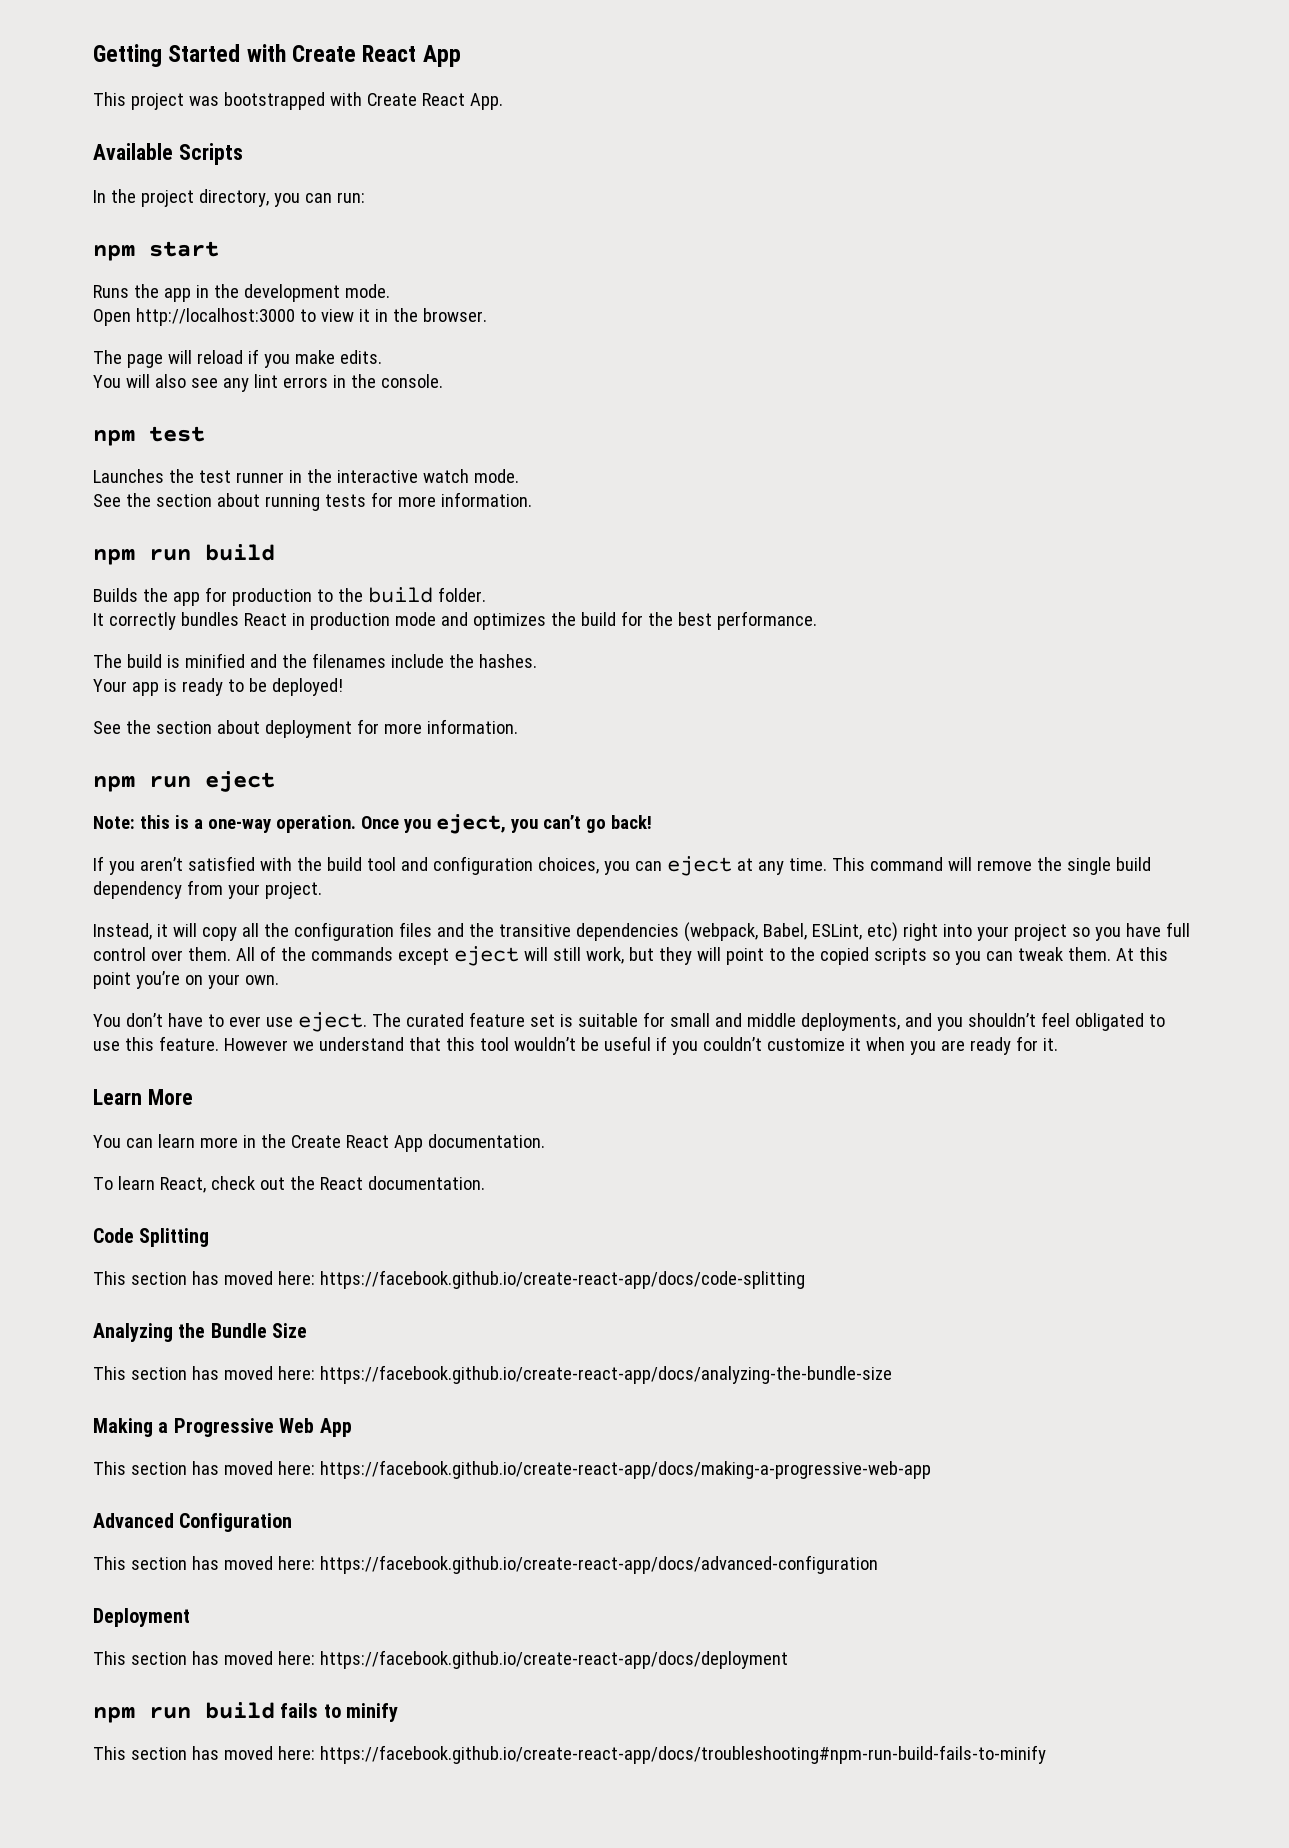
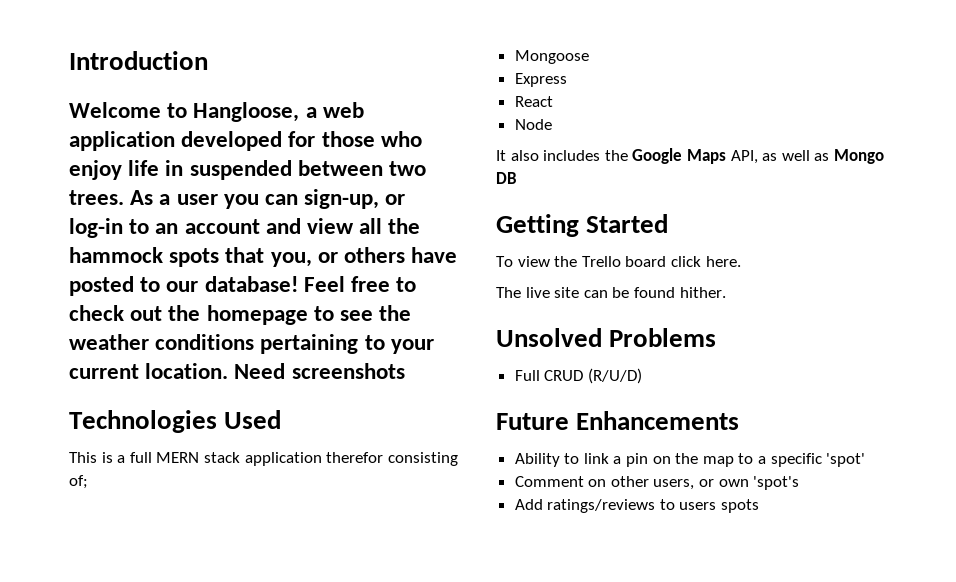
- Getting Started with Create React App
- This project was bootstrapped with Create React App.
- Available Scripts
- In the project directory, you can run:
- npm start
- Runs the app in the development mode.
- Open http://localhost:3000 to view it in the browser.
- The page will reload if you make edits.
- You will also see any lint errors in the console.
- npm test
- Launches the test runner in the interactive watch mode.
- See the section about running tests for more information.
- npm run build
- Builds the app for production to the build folder.
- It correctly bundles React in production mode and optimizes the build for the best performance.
- The build is minified and the filenames include the hashes.
- Your app is ready to be deployed!
- See the section about deployment for more information.
- npm run eject
- Note: this is a one-way operation. Once you eject, you can’t go back!
- If you aren’t satisfied with the build tool and configuration choices, you can eject at any time. This command will remove the single build dependency from your project.
- Instead, it will copy all the configuration files and the transitive dependencies (webpack, Babel, ESLint, etc) right into your project so you have full control over them. All of the commands except eject will still work, but they will point to the copied scripts so you can tweak them. At this point you’re on your own.
- You don’t have to ever use eject. The curated feature set is suitable for small and middle deployments, and you shouldn’t feel obligated to use this feature. However we understand that this tool wouldn’t be useful if you couldn’t customize it when you are ready for it.
- Learn More
- You can learn more in the Create React App documentation.
- To learn React, check out the React documentation.
- Code Splitting
- This section has moved here: https://facebook.github.io/create-react-app/docs/code-splitting
- Analyzing the Bundle Size
- This section has moved here: https://facebook.github.io/create-react-app/docs/analyzing-the-bundle-size
- Making a Progressive Web App
- This section has moved here: https://facebook.github.io/create-react-app/docs/making-a-progressive-web-app
- Advanced Configuration
- This section has moved here: https://facebook.github.io/create-react-app/docs/advanced-configuration
- Deployment
- This section has moved here: https://facebook.github.io/create-react-app/docs/deployment
- npm run build fails to minify
- This section has moved here: https://facebook.github.io/create-react-app/docs/troubleshooting#npm-run-build-fails-to-minify
+ Introduction
+ Welcome to Hangloose, a web application developed for those who enjoy life in suspended between two trees. As a user you can sign-up, or log-in to an account and view all the hammock spots that you, or others have posted to our database! Feel free to check out the homepage to see the weather conditions pertaining to your current location. Need screenshots
+ Technologies Used
+ This is a full MERN stack application therefor consisting of;
+ Mongoose
+ Express
+ React
+ Node
+ It also includes the Google Maps API, as well as Mongo DB
+ Getting Started
+ To view the Trello board click here.
+ The live site can be found hither.
+ Unsolved Problems
+ Full CRUD (R/U/D)
+ Future Enhancements
+ Ability to link a pin on the map to a specific 'spot'
+ Comment on other users, or own 'spot's
+ Add ratings/reviews to users spots

